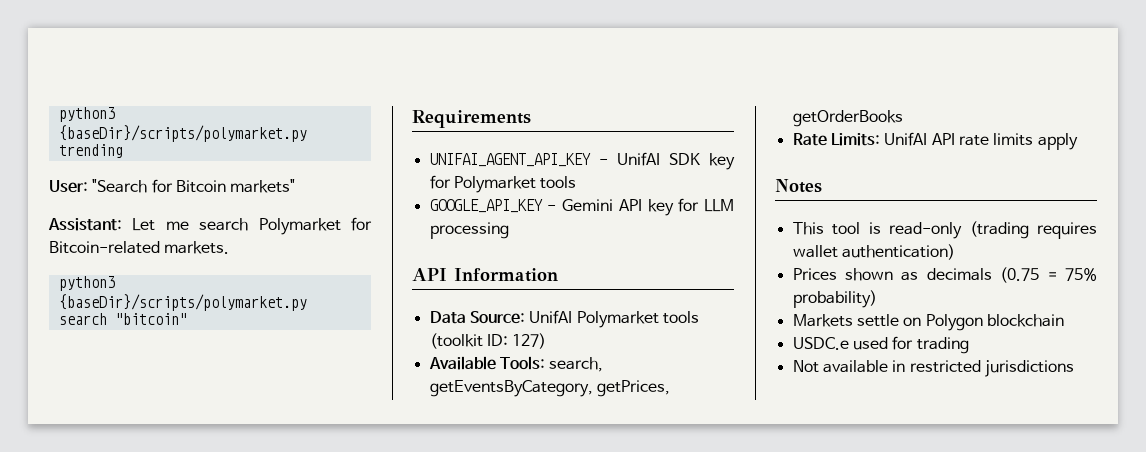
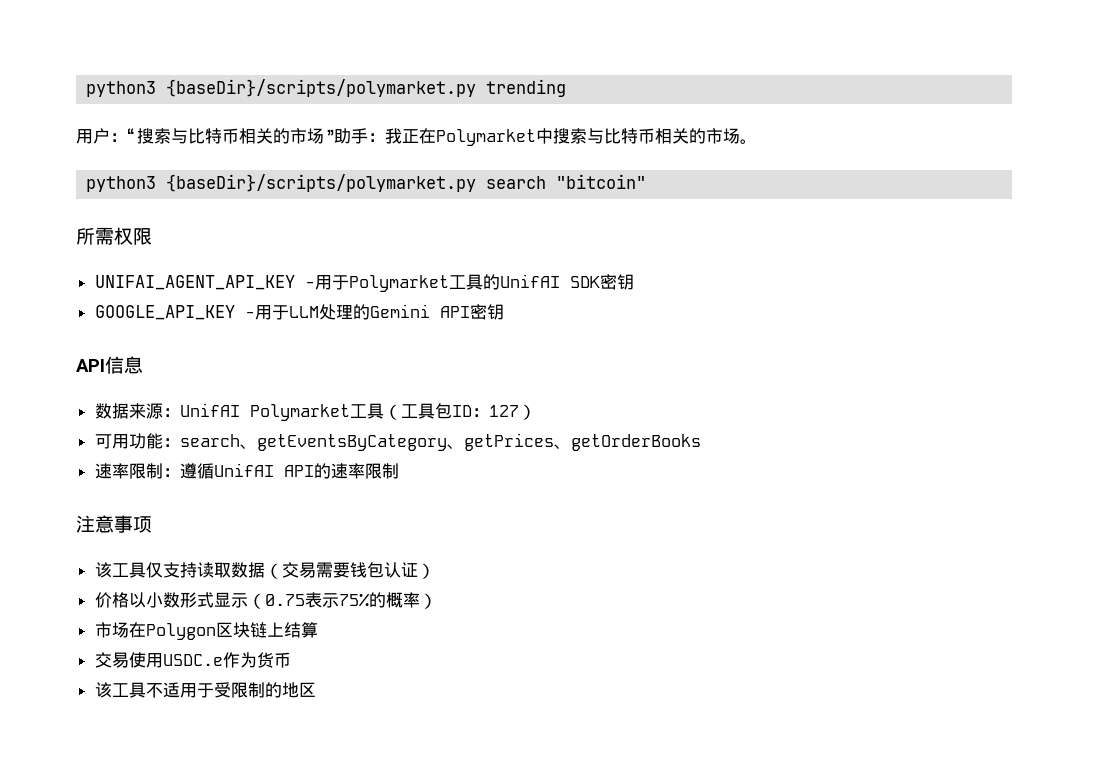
- User: "Search for Bitcoin markets"
- Assistant: Let me search Polymarket for Bitcoin-related markets.
+ 用户：“搜索与比特币相关的市场”助手：我正在Polymarket中搜索与比特币相关的市场。
- Requirements
+ 所需权限
- UNIFAI_AGENT_API_KEY - UnifAI SDK key for Polymarket tools
- GOOGLE_API_KEY - Gemini API key for LLM processing
- API Information
- Data Source: UnifAI Polymarket tools (toolkit ID: 127)
- Available Tools: search, getEventsByCategory, getPrices, getOrderBooks
- Rate Limits: UnifAI API rate limits apply
- Notes
- This tool is read-only (trading requires wallet authentication)
- Prices shown as decimals (0.75 = 75% probability)
- Markets settle on Polygon blockchain
- USDC.e used for trading
- Not available in restricted jurisdictions
+ UNIFAI_AGENT_API_KEY -用于Polymarket工具的UnifAI SDK密钥
+ GOOGLE_API_KEY -用于LLM处理的Gemini API密钥
+ API信息
+ 数据来源：UnifAI Polymarket工具（工具包ID：127）
+ 可用功能：search、getEventsByCategory、getPrices、getOrderBooks
+ 速率限制：遵循UnifAI API的速率限制
+ 注意事项
+ 该工具仅支持读取数据（交易需要钱包认证）
+ 价格以小数形式显示（0.75表示75%的概率）
+ 市场在Polygon区块链上结算
+ 交易使用USDC.e作为货币
+ 该工具不适用于受限制的地区

